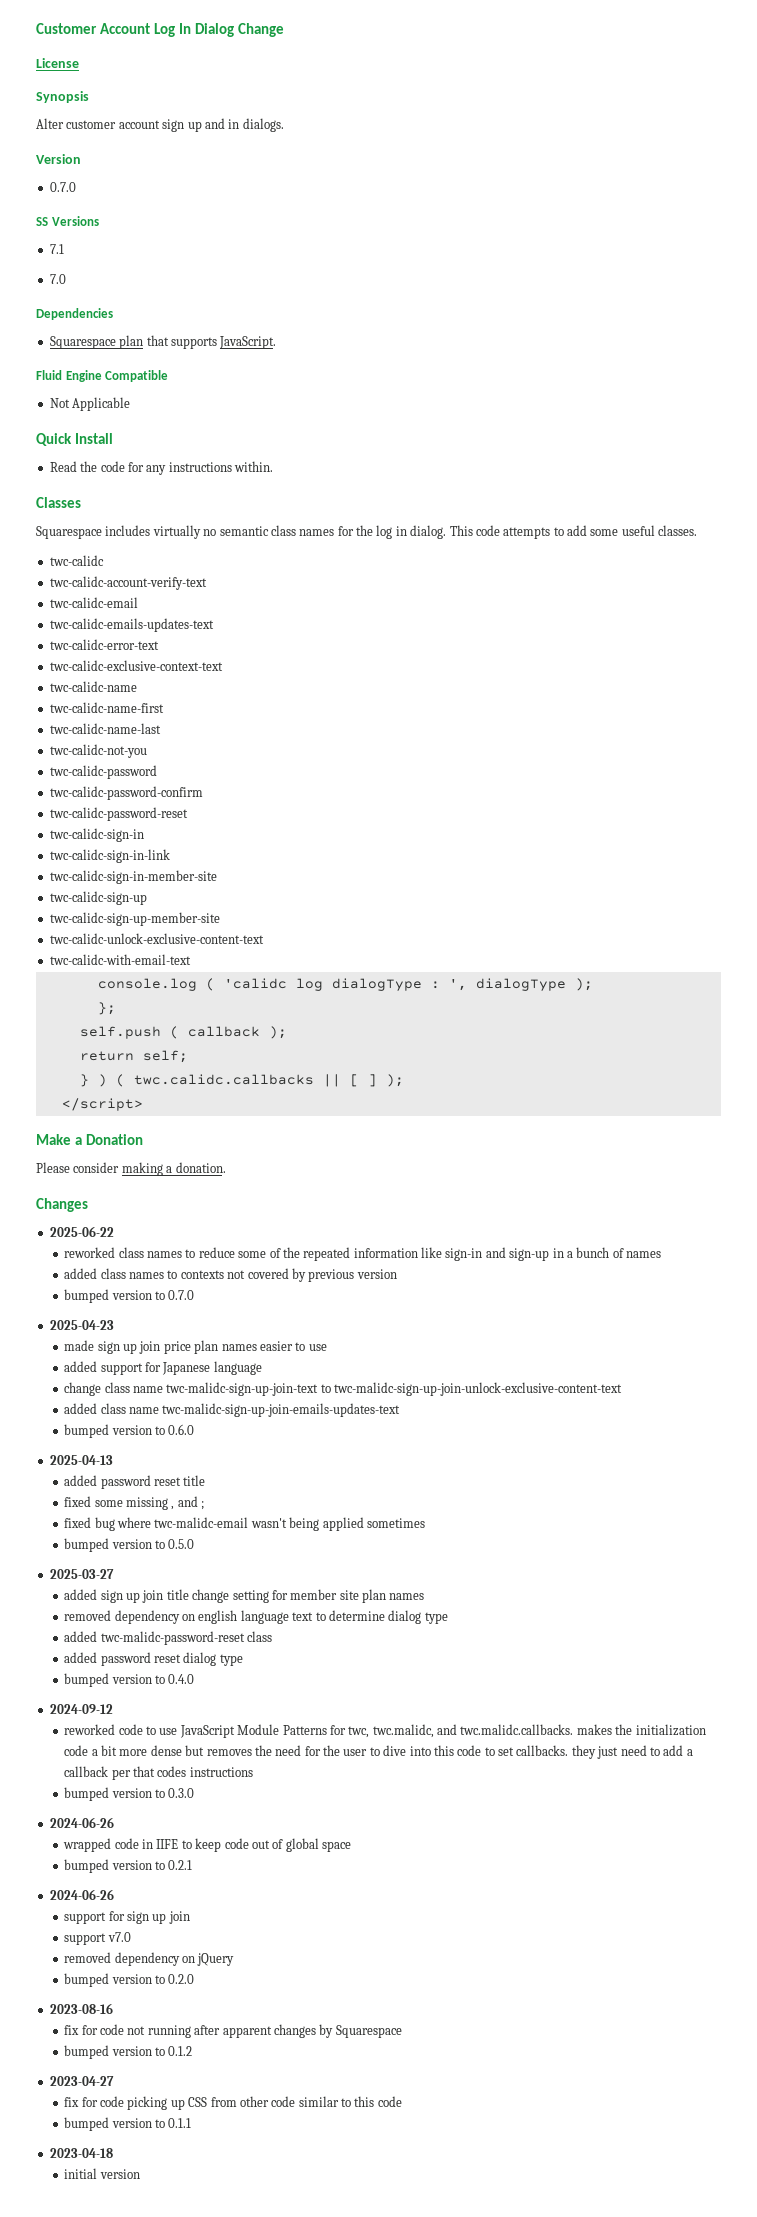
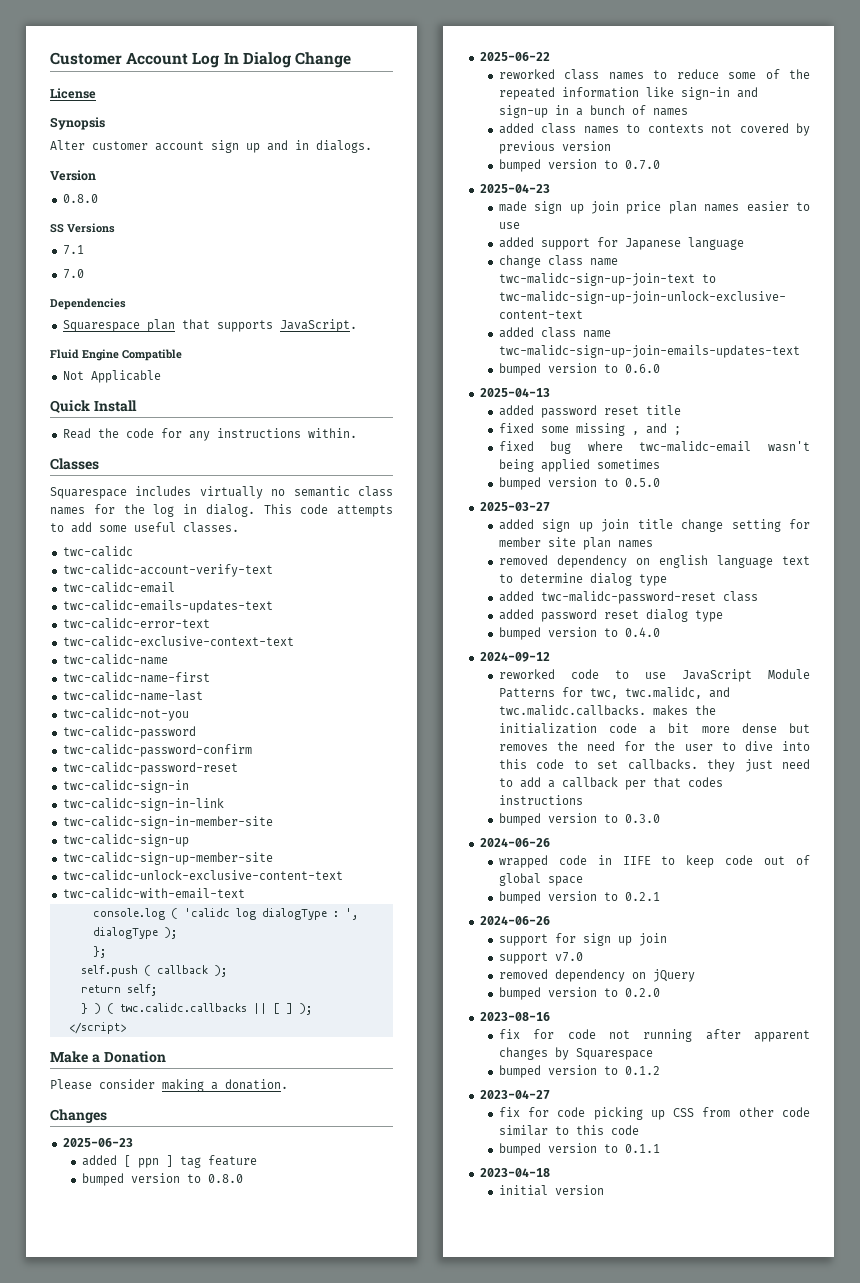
  Version
- 0.7.0
+ 0.8.0
+ 2025-06-23
+ added [ ppn ] tag feature
+ bumped version to 0.8.0

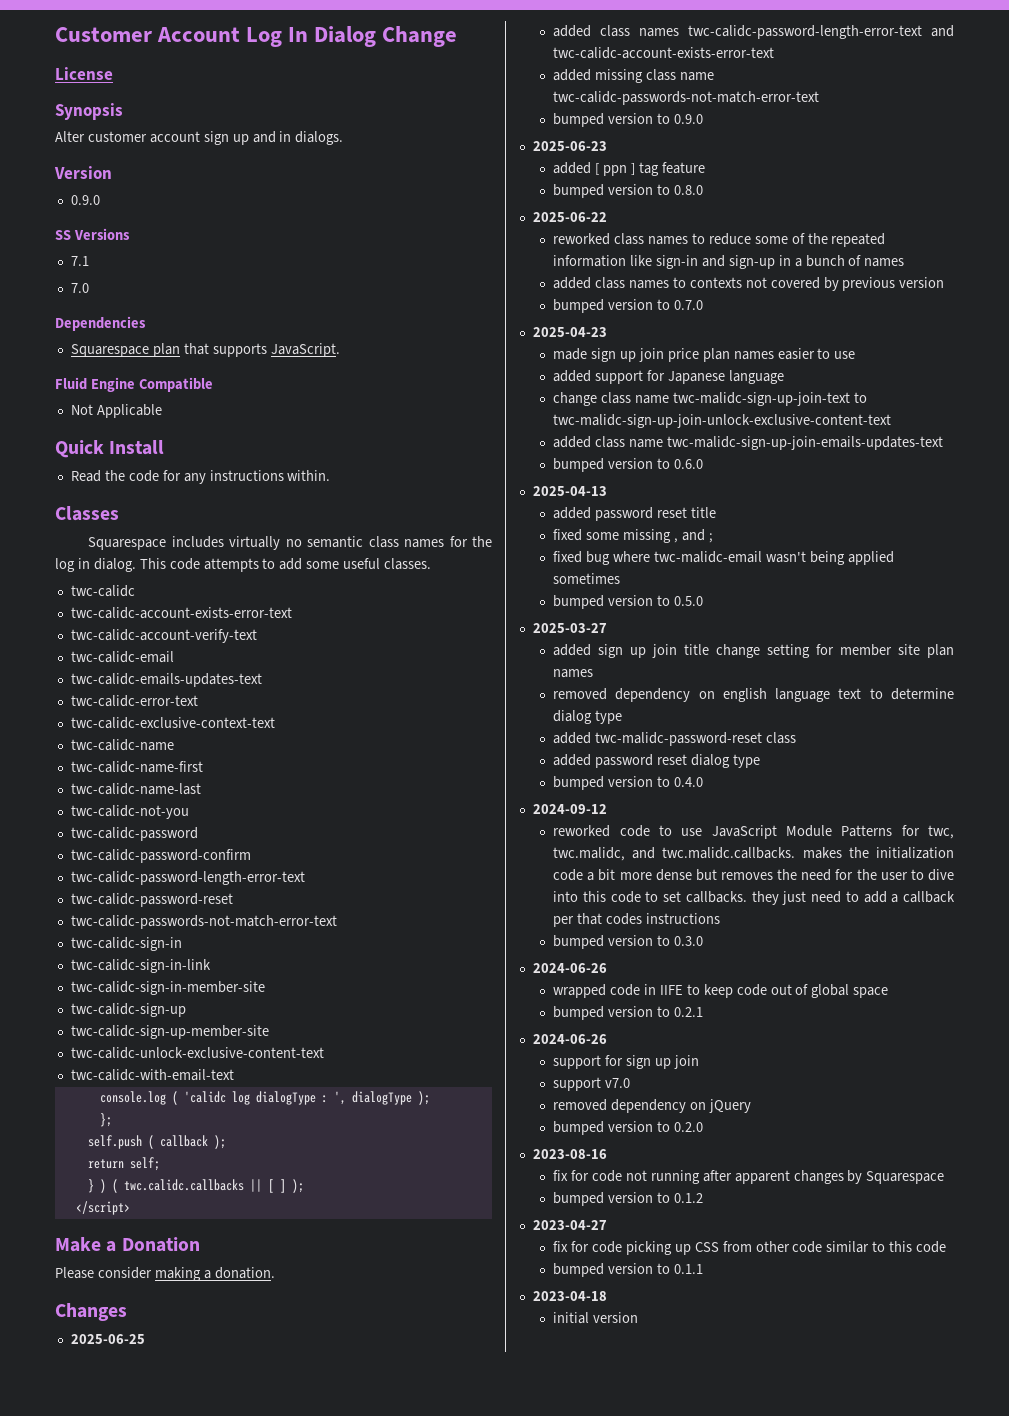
  Version
- 0.8.0
+ 0.9.0
  twc-calidc
+ twc-calidc-account-exists-error-text
  twc-calidc-password-confirm
+ twc-calidc-password-length-error-text
  twc-calidc-password-reset
+ twc-calidc-passwords-not-match-error-text
+ 2025-06-25
+ added class names twc-calidc-password-length-error-text and twc-calidc-account-exists-error-text
+ added missing class name twc-calidc-passwords-not-match-error-text
+ bumped version to 0.9.0

